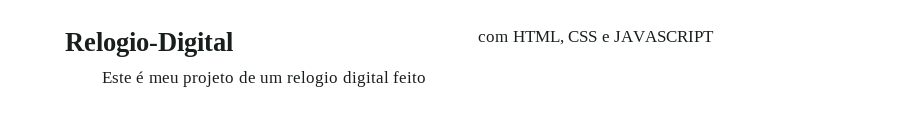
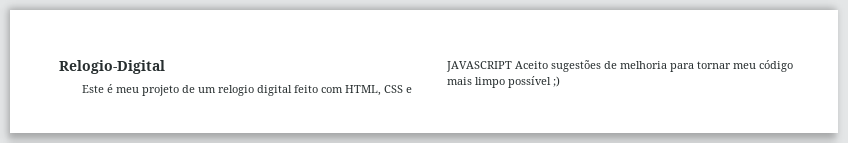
- Este é meu projeto de um relogio digital feito com HTML, CSS e JAVASCRIPT
+ Este é meu projeto de um relogio digital feito com HTML, CSS e JAVASCRIPT Aceito sugestões de melhoria para tornar meu código mais limpo possível ;)

